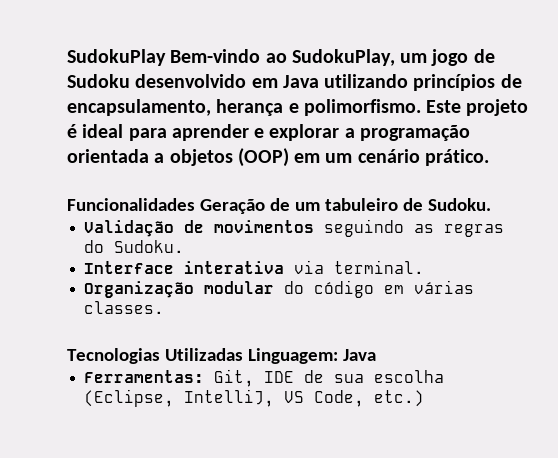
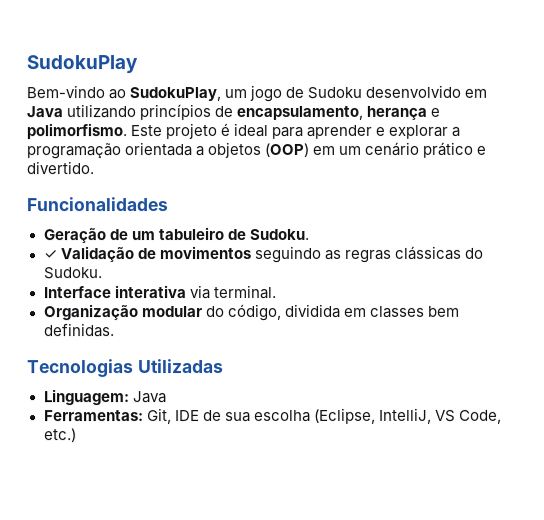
- SudokuPlay Bem-vindo ao SudokuPlay, um jogo de Sudoku desenvolvido em Java utilizando princípios de encapsulamento, herança e polimorfismo.
+ SudokuPlay
+ Bem-vindo ao SudokuPlay, um jogo de Sudoku desenvolvido em Java utilizando princípios de encapsulamento, herança e polimorfismo.
- Este projeto é ideal para aprender e explorar a programação orientada a objetos (OOP) em um cenário prático.
+ Este projeto é ideal para aprender e explorar a programação orientada a objetos (OOP) em um cenário prático e divertido.
- Funcionalidades Geração de um tabuleiro de Sudoku.
+ Funcionalidades
+ Geração de um tabuleiro de Sudoku.
- Validação de movimentos seguindo as regras do Sudoku.
+ ✓ Validação de movimentos seguindo as regras clássicas do Sudoku.
- Organização modular do código em várias classes.
+ Organização modular do código, dividida em classes bem definidas.
- Tecnologias Utilizadas Linguagem: Java
+ Tecnologias Utilizadas
+ Linguagem: Java

